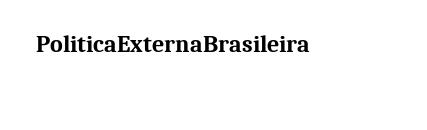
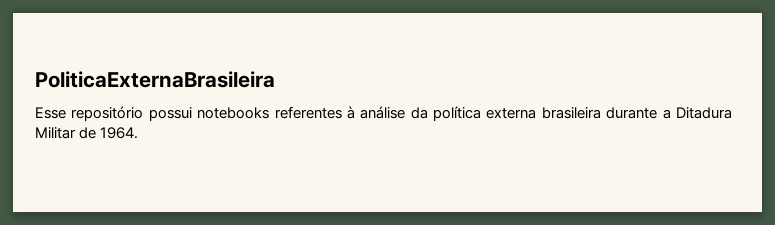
+ Esse repositório possui notebooks referentes à análise da política externa brasileira durante a Ditadura Militar de 1964.

